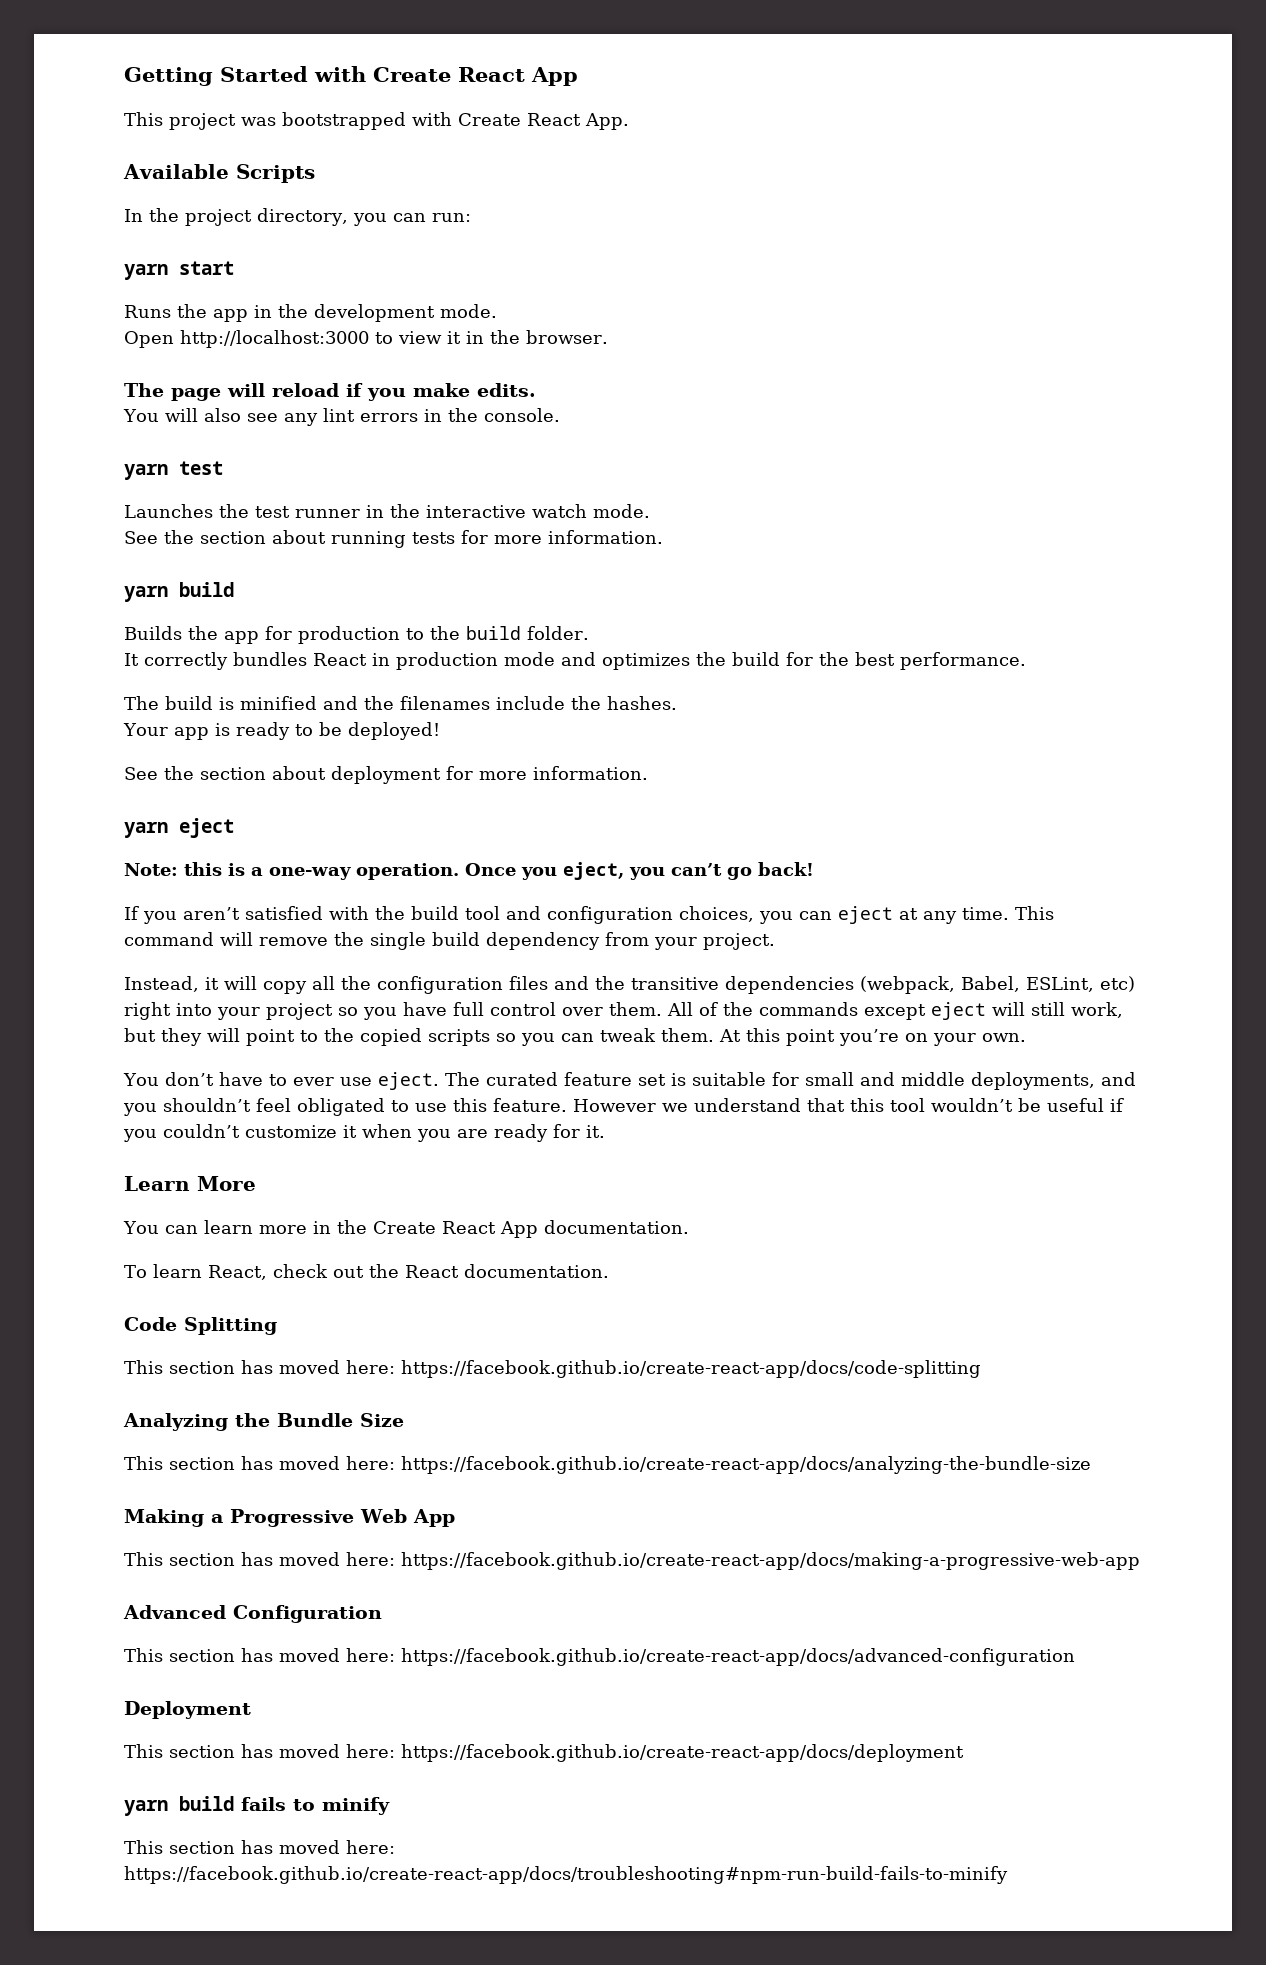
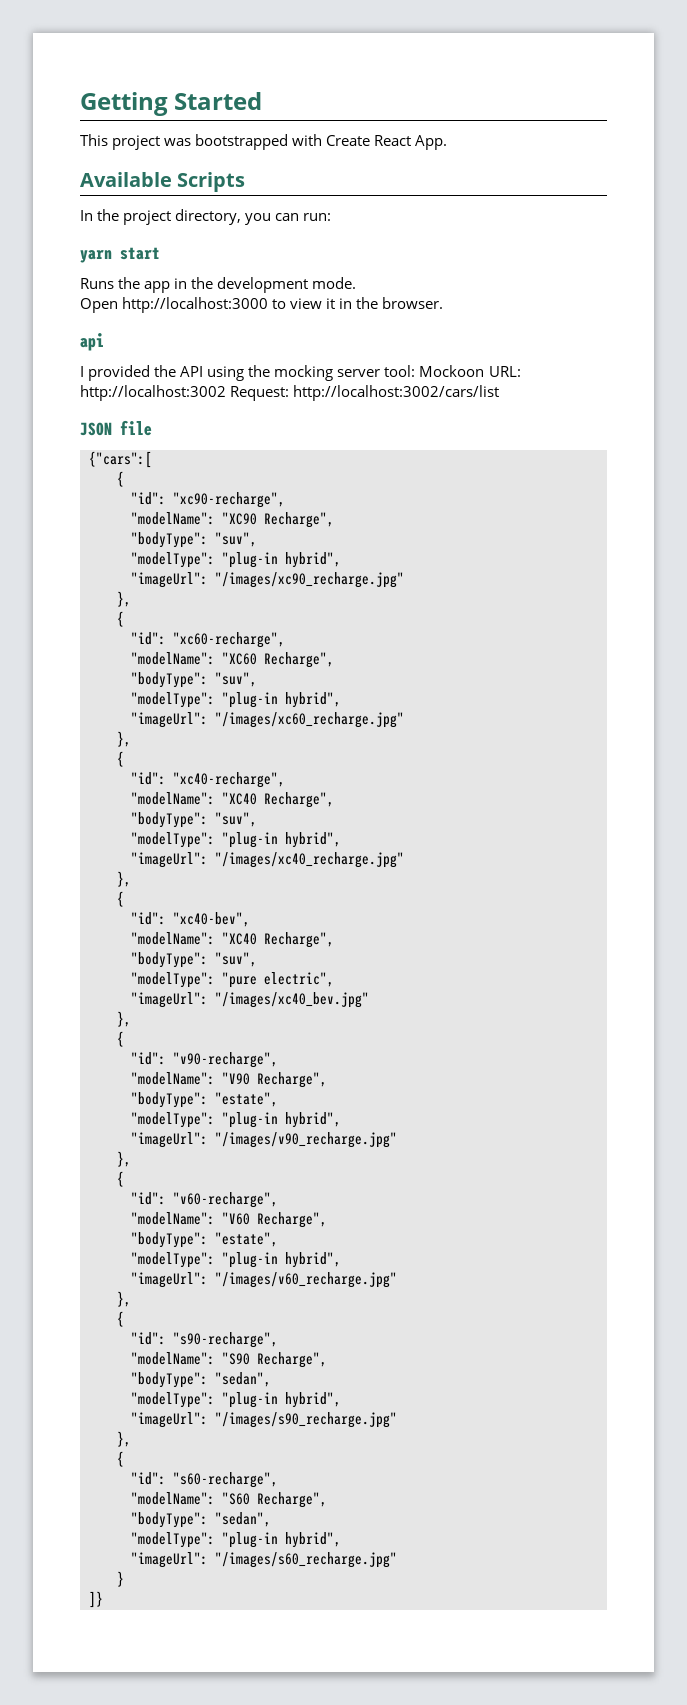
- Getting Started with Create React App
+ Getting Started
- The page will reload if you make edits.
- You will also see any lint errors in the console.
- yarn test
- Launches the test runner in the interactive watch mode.
- See the section about running tests for more information.
- yarn build
- Builds the app for production to the build folder.
- It correctly bundles React in production mode and optimizes the build for the best performance.
- The build is minified and the filenames include the hashes.
- Your app is ready to be deployed!
- See the section about deployment for more information.
- yarn eject
- Note: this is a one-way operation. Once you eject, you can’t go back!
- If you aren’t satisfied with the build tool and configuration choices, you can eject at any time. This command will remove the single build dependency from your project.
- Instead, it will copy all the configuration files and the transitive dependencies (webpack, Babel, ESLint, etc) right into your project so you have full control over them. All of the commands except eject will still work, but they will point to the copied scripts so you can tweak them. At this point you’re on your own.
- You don’t have to ever use eject. The curated feature set is suitable for small and middle deployments, and you shouldn’t feel obligated to use this feature. However we understand that this tool wouldn’t be useful if you couldn’t customize it when you are ready for it.
- Learn More
- You can learn more in the Create React App documentation.
- To learn React, check out the React documentation.
- Code Splitting
- This section has moved here: https://facebook.github.io/create-react-app/docs/code-splitting
- Analyzing the Bundle Size
- This section has moved here: https://facebook.github.io/create-react-app/docs/analyzing-the-bundle-size
- Making a Progressive Web App
- This section has moved here: https://facebook.github.io/create-react-app/docs/making-a-progressive-web-app
- Advanced Configuration
- This section has moved here: https://facebook.github.io/create-react-app/docs/advanced-configuration
- Deployment
- This section has moved here: https://facebook.github.io/create-react-app/docs/deployment
- yarn build fails to minify
- This section has moved here: https://facebook.github.io/create-react-app/docs/troubleshooting#npm-run-build-fails-to-minify
+ api
+ I provided the API using the mocking server tool: Mockoon URL: http://localhost:3002 Request: http://localhost:3002/cars/list
+ JSON file
+ {"cars":[
+ {
+ "id": "xc90-recharge",
+ "modelName": "XC90 Recharge",
+ "bodyType": "suv",
+ "modelType": "plug-in hybrid",
+ "imageUrl": "/images/xc90_recharge.jpg"
+ },
+ {
+ "id": "xc60-recharge",
+ "modelName": "XC60 Recharge",
+ "bodyType": "suv",
+ "modelType": "plug-in hybrid",
+ "imageUrl": "/images/xc60_recharge.jpg"
+ },
+ {
+ "id": "xc40-recharge",
+ "modelName": "XC40 Recharge",
+ "bodyType": "suv",
+ "modelType": "plug-in hybrid",
+ "imageUrl": "/images/xc40_recharge.jpg"
+ },
+ {
+ "id": "xc40-bev",
+ "modelName": "XC40 Recharge",
+ "bodyType": "suv",
+ "modelType": "pure electric",
+ "imageUrl": "/images/xc40_bev.jpg"
+ },
+ {
+ "id": "v90-recharge",
+ "modelName": "V90 Recharge",
+ "bodyType": "estate",
+ "modelType": "plug-in hybrid",
+ "imageUrl": "/images/v90_recharge.jpg"
+ },
+ {
+ "id": "v60-recharge",
+ "modelName": "V60 Recharge",
+ "bodyType": "estate",
+ "modelType": "plug-in hybrid",
+ "imageUrl": "/images/v60_recharge.jpg"
+ },
+ {
+ "id": "s90-recharge",
+ "modelName": "S90 Recharge",
+ "bodyType": "sedan",
+ "modelType": "plug-in hybrid",
+ "imageUrl": "/images/s90_recharge.jpg"
+ },
+ {
+ "id": "s60-recharge",
+ "modelName": "S60 Recharge",
+ "bodyType": "sedan",
+ "modelType": "plug-in hybrid",
+ "imageUrl": "/images/s60_recharge.jpg"
+ }
+ ]}

